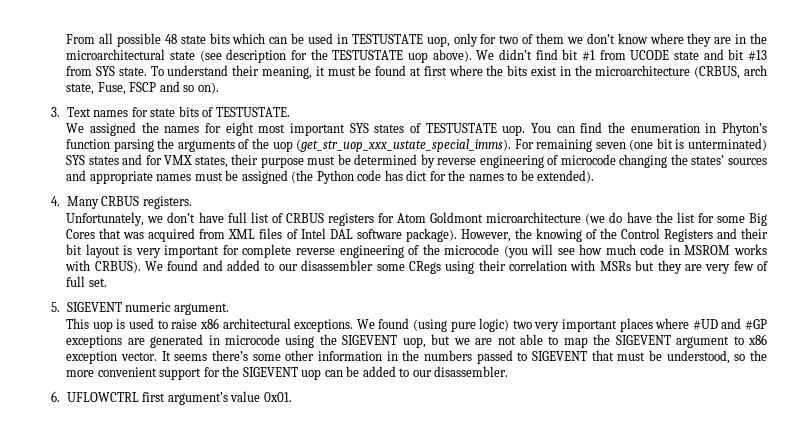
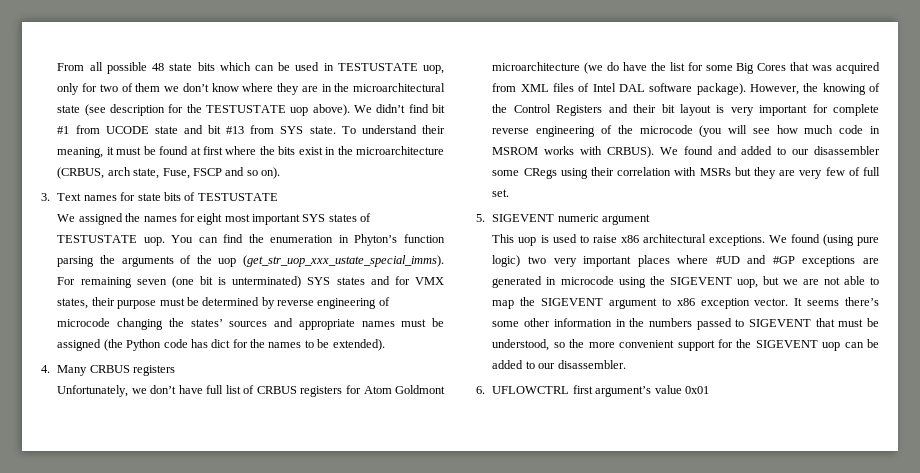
- 3. Text names for state bits of TESTUSTATE.
+ 3. Text names for state bits of TESTUSTATE
- 4. Many CRBUS registers.
+ 4. Many CRBUS registers
- 5. SIGEVENT numeric argument.
+ 5. SIGEVENT numeric argument
- 6. UFLOWCTRL first argument’s value 0x01.
+ 6. UFLOWCTRL first argument’s value 0x01

